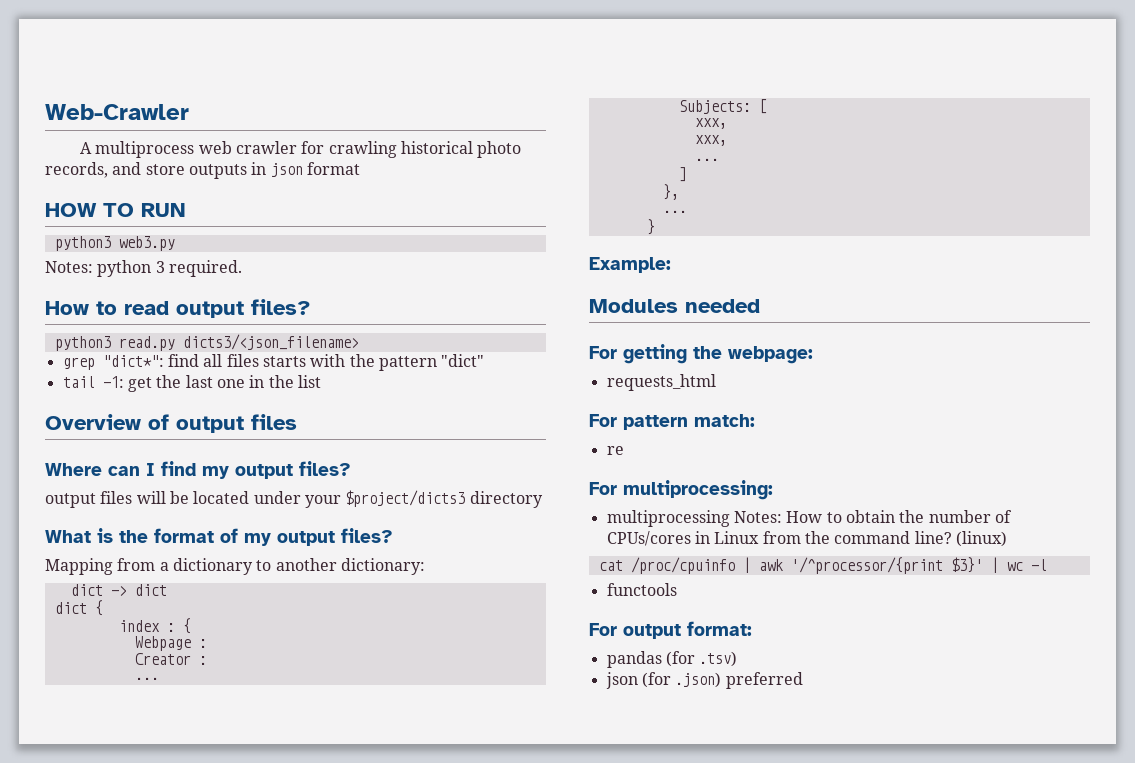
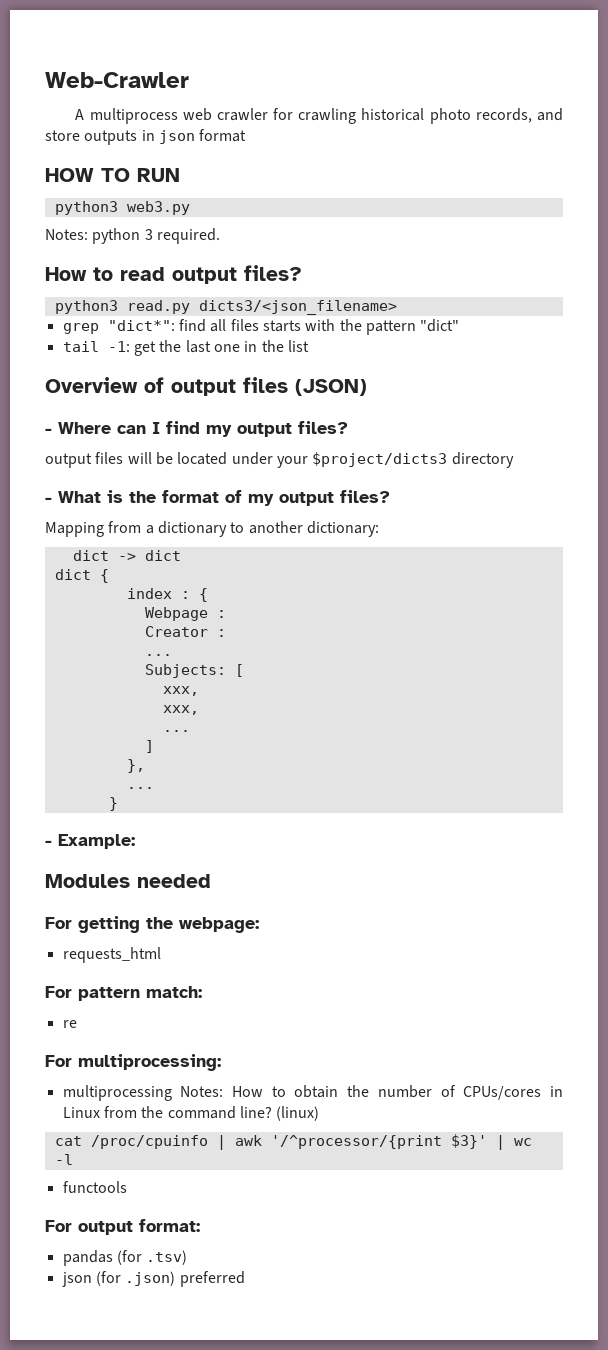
- Overview of output files
- Where can I find my output files?
+ Overview of output files (JSON)
+ - Where can I find my output files?
- What is the format of my output files?
+ - What is the format of my output files?
- Example:
+ - Example:

